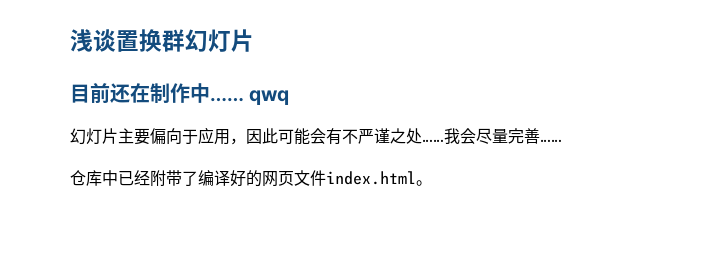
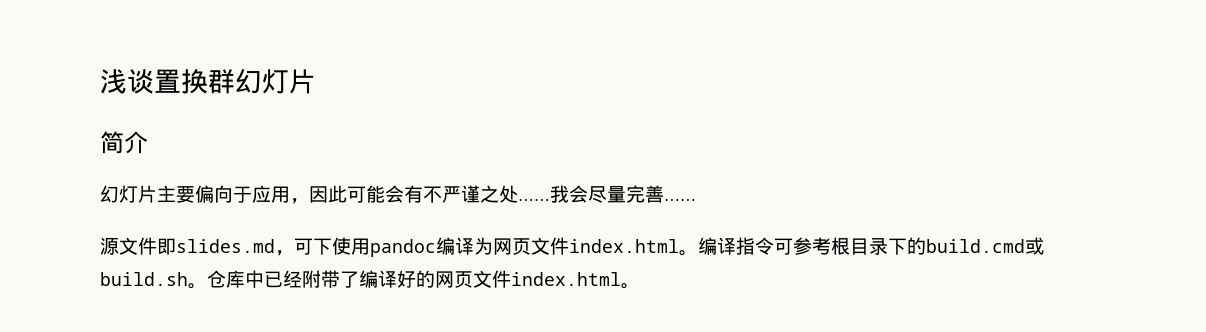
- 目前还在制作中…… qwq
+ 简介
+ 源文件即slides.md，可下使用pandoc编译为网页文件index.html。编译指令可参考根目录下的build.cmd或build.sh。

